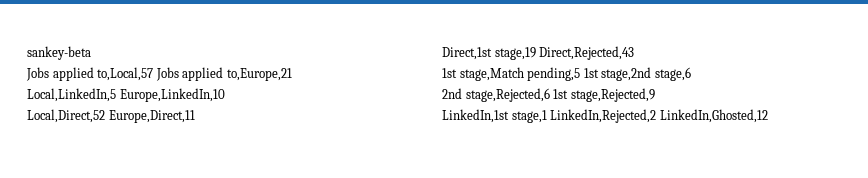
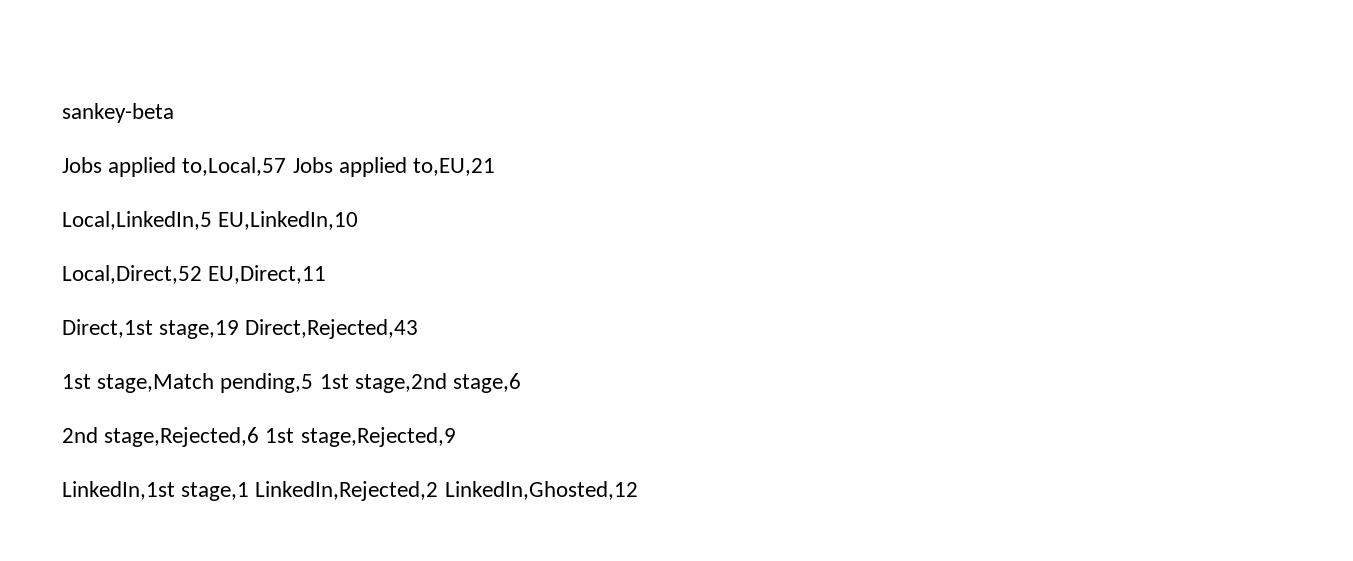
- Jobs applied to,Local,57 Jobs applied to,Europe,21
+ Jobs applied to,Local,57 Jobs applied to,EU,21
- Local,LinkedIn,5 Europe,LinkedIn,10
+ Local,LinkedIn,5 EU,LinkedIn,10
- Local,Direct,52 Europe,Direct,11
+ Local,Direct,52 EU,Direct,11

